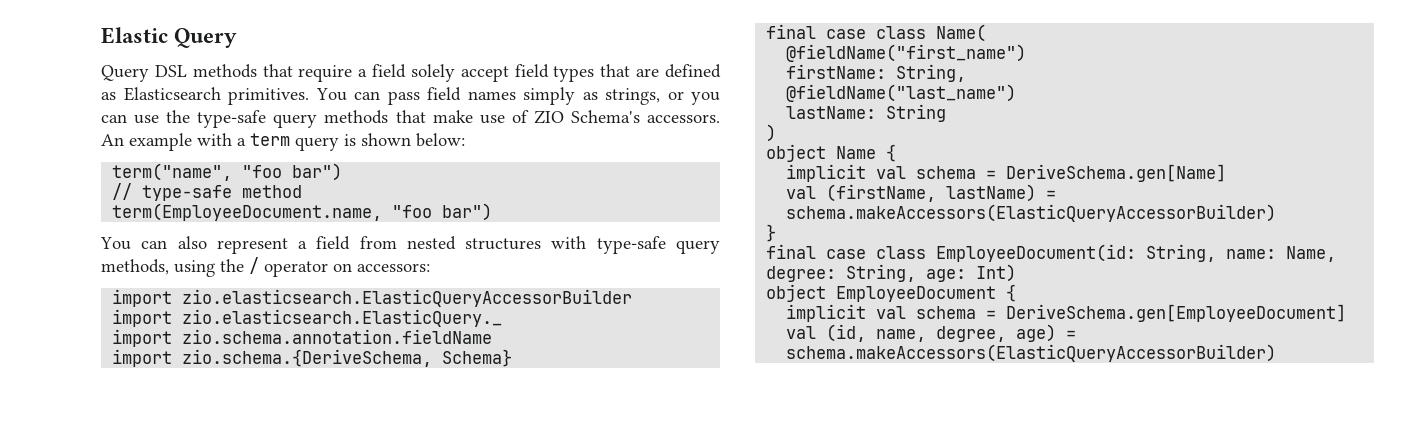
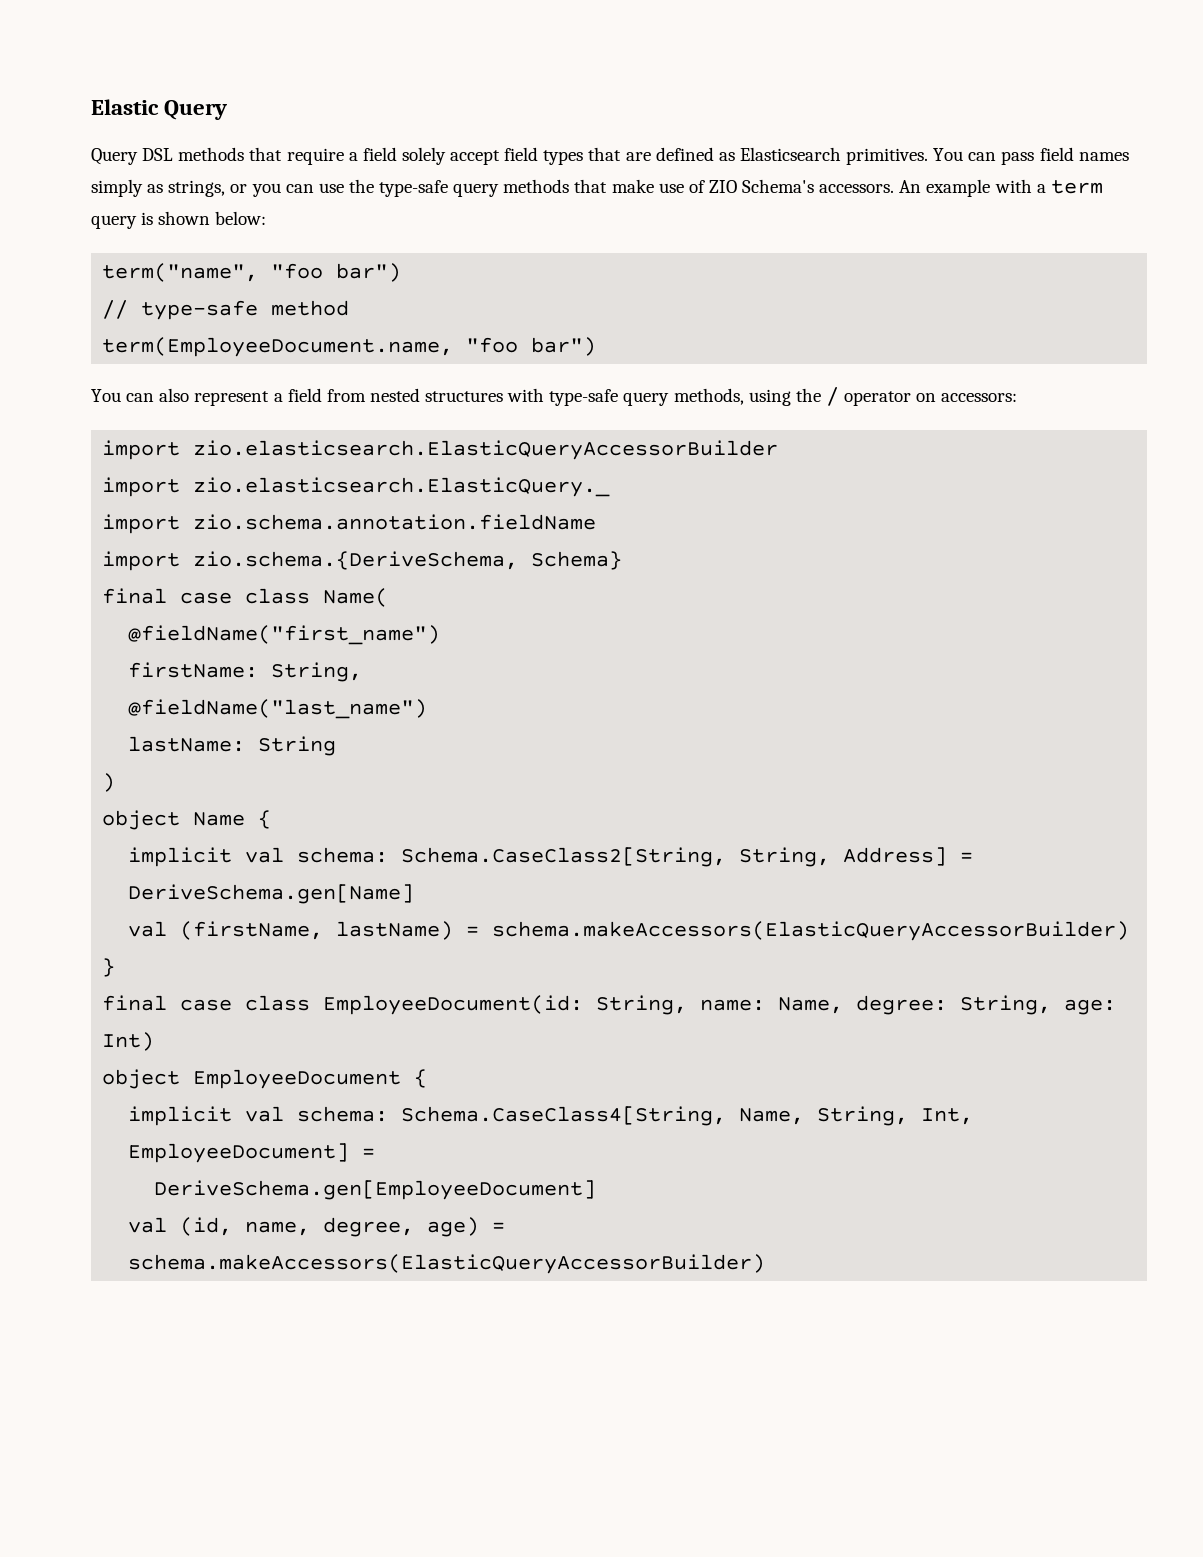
- implicit val schema = DeriveSchema.gen[Name]
+ implicit val schema: Schema.CaseClass2[String, String, Address] = DeriveSchema.gen[Name]
- implicit val schema = DeriveSchema.gen[EmployeeDocument]
+ implicit val schema: Schema.CaseClass4[String, Name, String, Int, EmployeeDocument] =
+ DeriveSchema.gen[EmployeeDocument]

